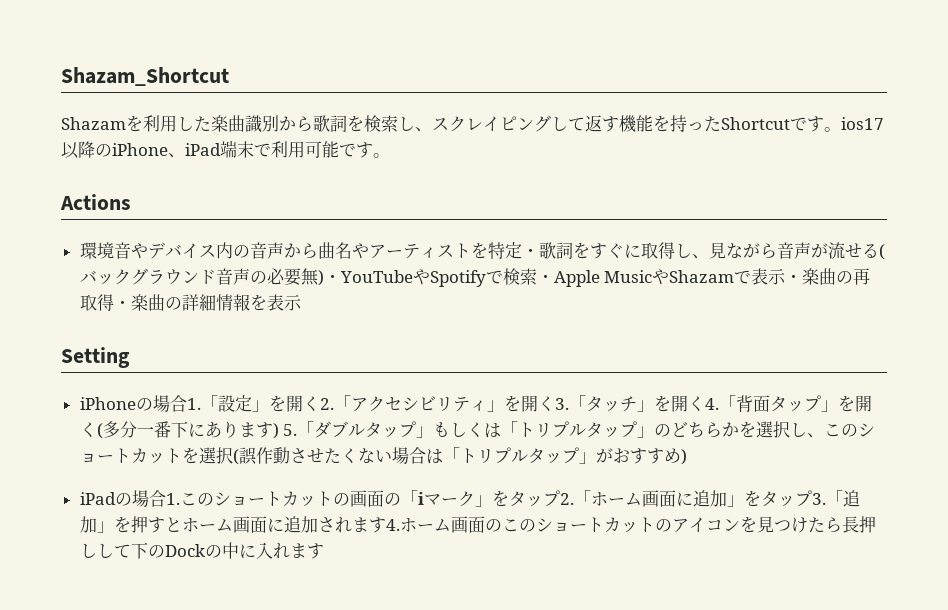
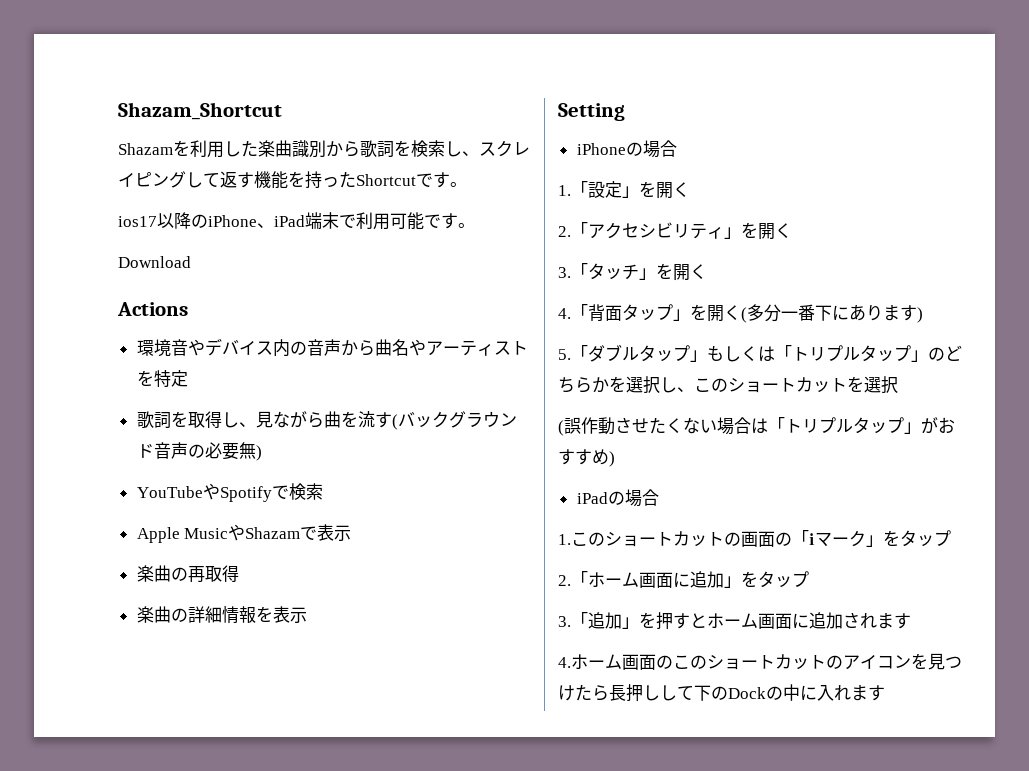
- Shazamを利用した楽曲識別から歌詞を検索し、スクレイピングして返す機能を持ったShortcutです。ios17以降のiPhone、iPad端末で利用可能です。
+ Shazamを利用した楽曲識別から歌詞を検索し、スクレイピングして返す機能を持ったShortcutです。
+ ios17以降のiPhone、iPad端末で利用可能です。
+ Download
- 環境音やデバイス内の音声から曲名やアーティストを特定・歌詞をすぐに取得し、見ながら音声が流せる(バックグラウンド音声の必要無)・YouTubeやSpotifyで検索・Apple MusicやShazamで表示・楽曲の再取得・楽曲の詳細情報を表示
+ 環境音やデバイス内の音声から曲名やアーティストを特定
+ 歌詞を取得し、見ながら曲を流す(バックグラウンド音声の必要無)
+ YouTubeやSpotifyで検索
+ Apple MusicやShazamで表示
+ 楽曲の再取得
+ 楽曲の詳細情報を表示
- iPhoneの場合1.「設定」を開く2.「アクセシビリティ」を開く3.「タッチ」を開く4.「背面タップ」を開く(多分一番下にあります) 5.「ダブルタップ」もしくは「トリプルタップ」のどちらかを選択し、このショートカットを選択(誤作動させたくない場合は「トリプルタップ」がおすすめ)
+ iPhoneの場合
+ 1.「設定」を開く
+ 2.「アクセシビリティ」を開く
+ 3.「タッチ」を開く
+ 4.「背面タップ」を開く(多分一番下にあります)
+ 5.「ダブルタップ」もしくは「トリプルタップ」のどちらかを選択し、このショートカットを選択
+ (誤作動させたくない場合は「トリプルタップ」がおすすめ)
- iPadの場合1.このショートカットの画面の「ℹマーク」をタップ2.「ホーム画面に追加」をタップ3.「追加」を押すとホーム画面に追加されます4.ホーム画面のこのショートカットのアイコンを見つけたら長押しして下のDockの中に入れます
+ iPadの場合
+ 1.このショートカットの画面の「ℹマーク」をタップ
+ 2.「ホーム画面に追加」をタップ
+ 3.「追加」を押すとホーム画面に追加されます
+ 4.ホーム画面のこのショートカットのアイコンを見つけたら長押しして下のDockの中に入れます

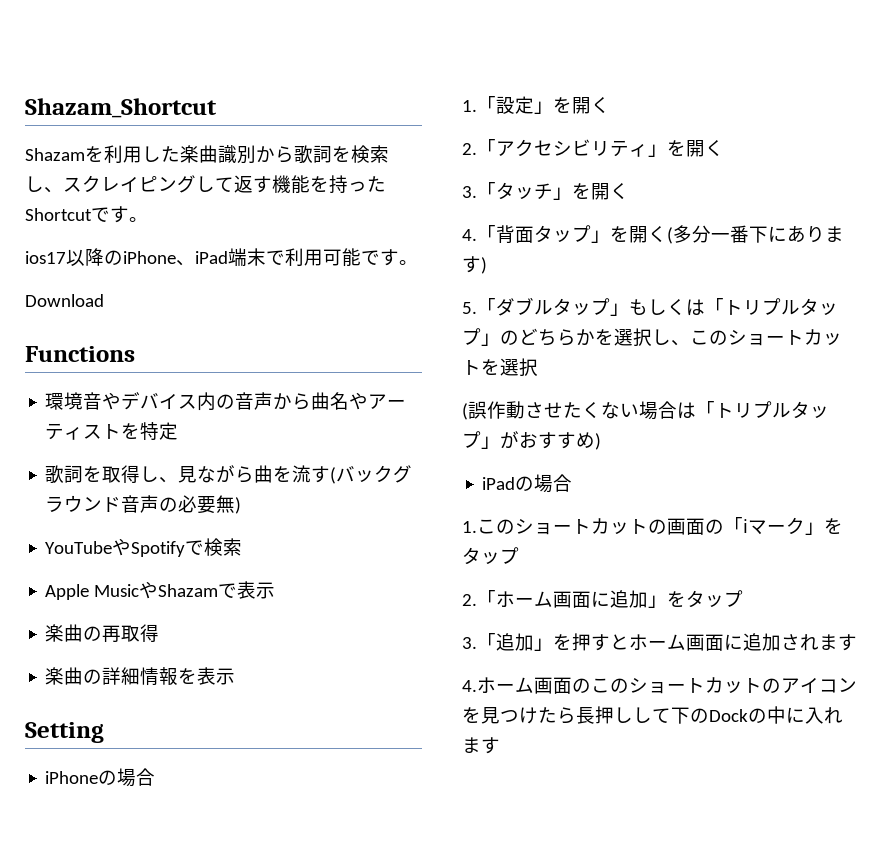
- Actions
+ Functions

